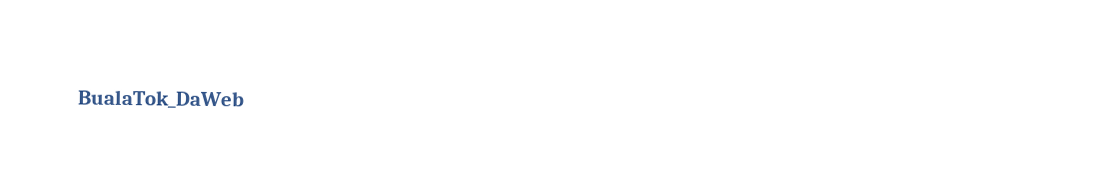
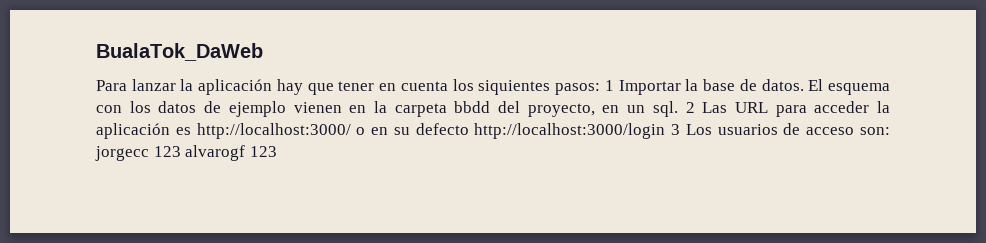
+ Para lanzar la aplicación hay que tener en cuenta los siquientes pasos: 1 Importar la base de datos. El esquema con los datos de ejemplo vienen en la carpeta bbdd del proyecto, en un sql. 2 Las URL para acceder la aplicación es http://localhost:3000/ o en su defecto http://localhost:3000/login 3 Los usuarios de acceso son: jorgecc 123 alvarogf 123

